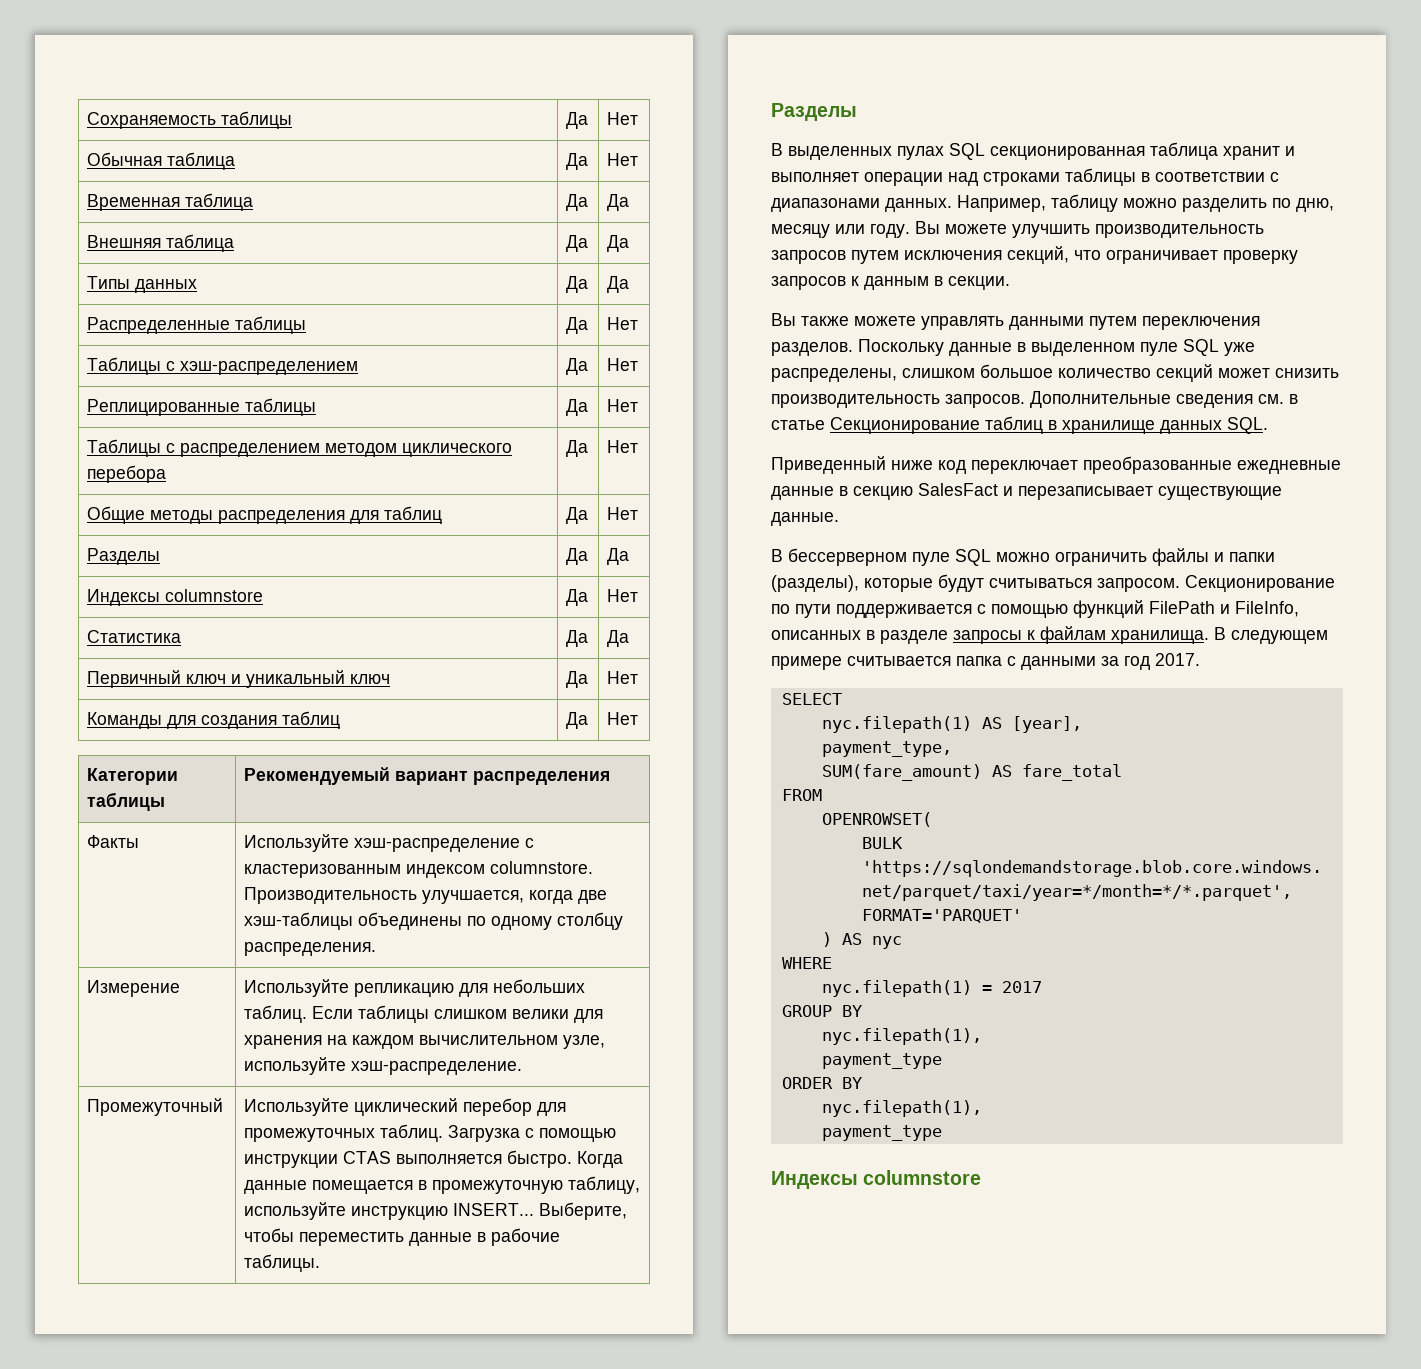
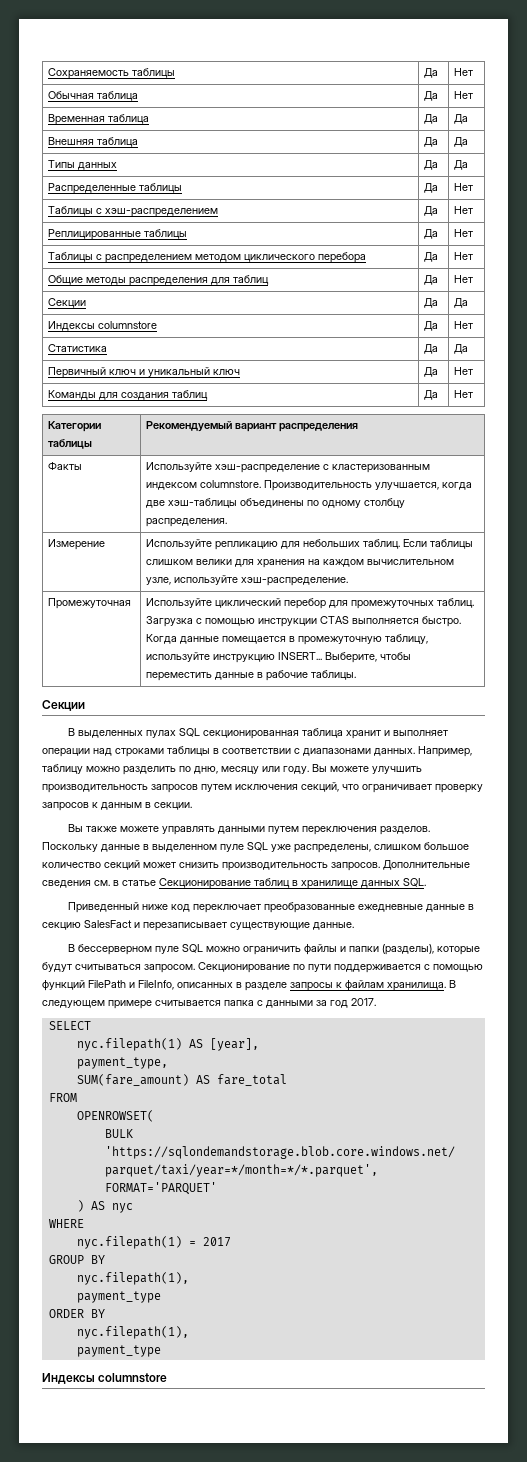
- Разделы | Да | Да
+ Секции | Да | Да
- Промежуточный | Используйте циклический перебор для промежуточных таблиц. Загрузка с помощью инструкции CTAS выполняется быстро. Когда данные помещается в промежуточную таблицу, используйте инструкцию INSERT... Выберите, чтобы переместить данные в рабочие таблицы.
- Разделы
+ Промежуточная | Используйте циклический перебор для промежуточных таблиц. Загрузка с помощью инструкции CTAS выполняется быстро. Когда данные помещается в промежуточную таблицу, используйте инструкцию INSERT... Выберите, чтобы переместить данные в рабочие таблицы.
+ Секции

